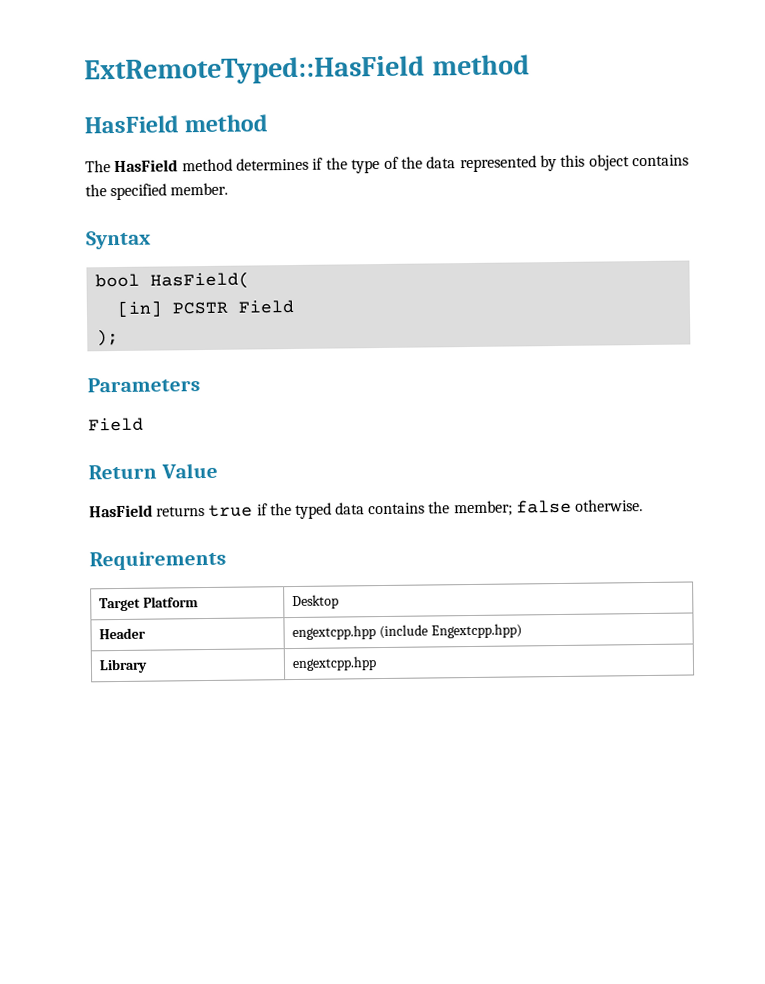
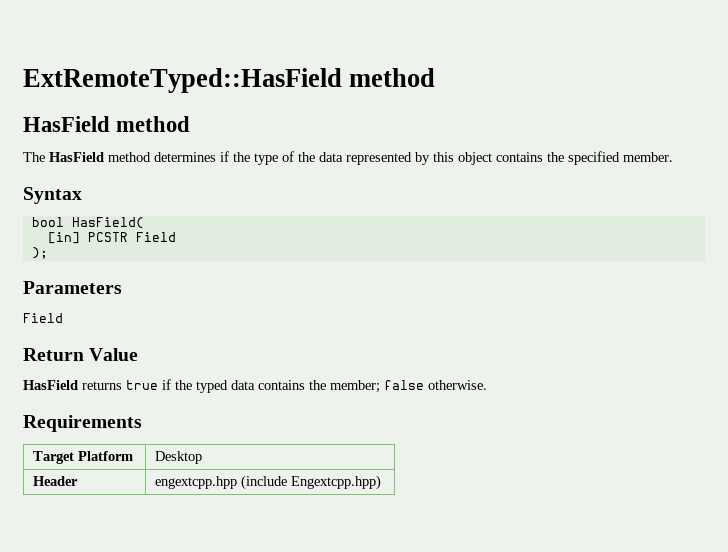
- Library | engextcpp.hpp

